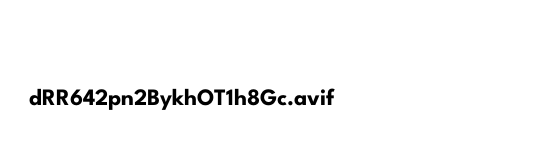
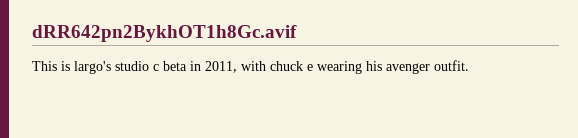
+ This is largo's studio c beta in 2011, with chuck e wearing his avenger outfit.

